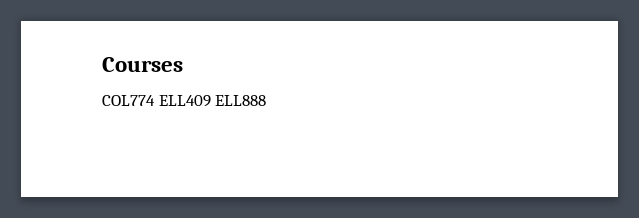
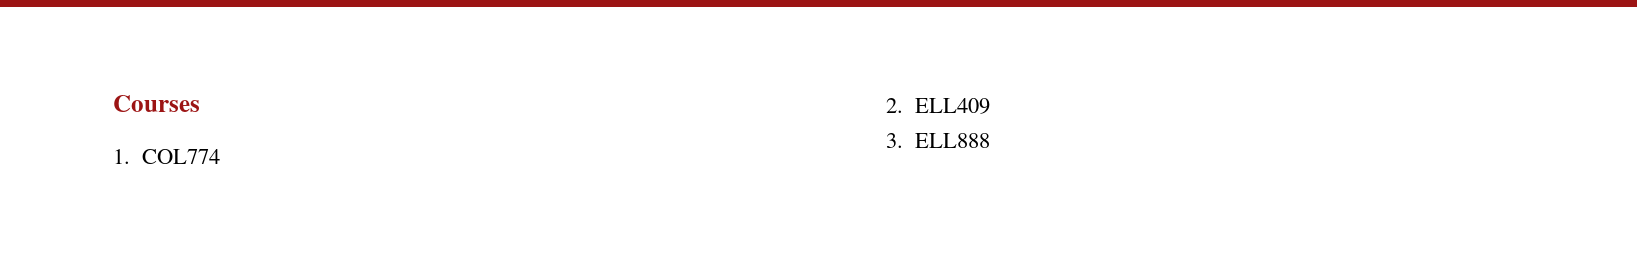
- COL774 ELL409 ELL888
+ 1. COL774
+ 2. ELL409
+ 3. ELL888

